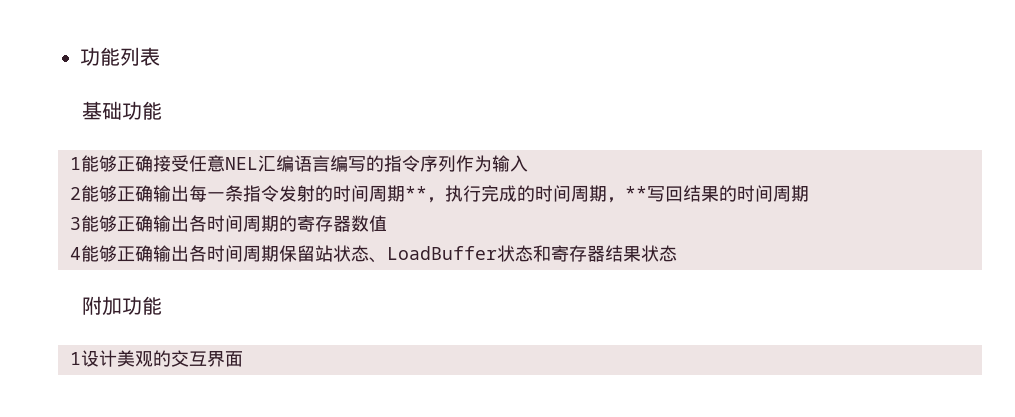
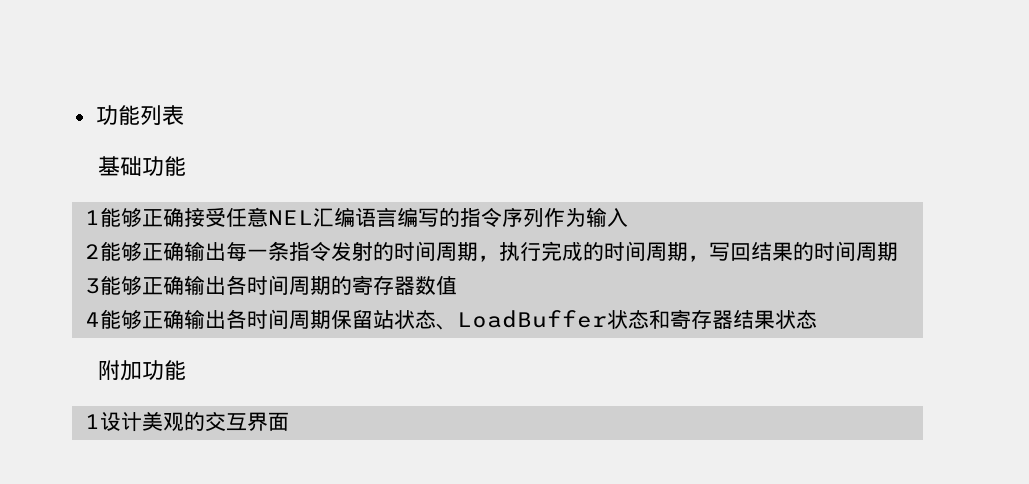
- 2能够正确输出每一条指令发射的时间周期**，执行完成的时间周期，**写回结果的时间周期
+ 2能够正确输出每一条指令发射的时间周期，执行完成的时间周期，写回结果的时间周期

